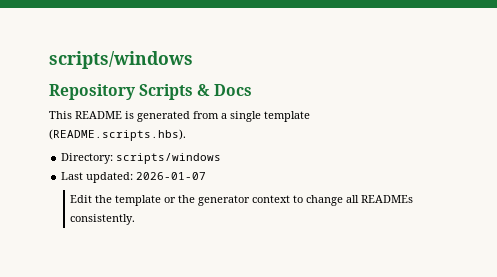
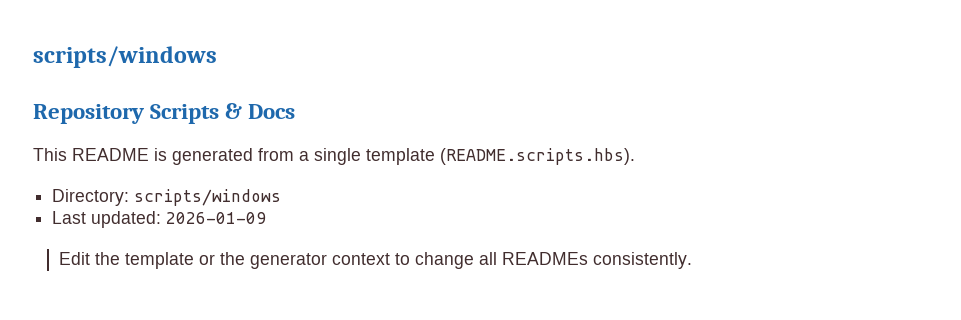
- Last updated: 2026-01-07
+ Last updated: 2026-01-09

